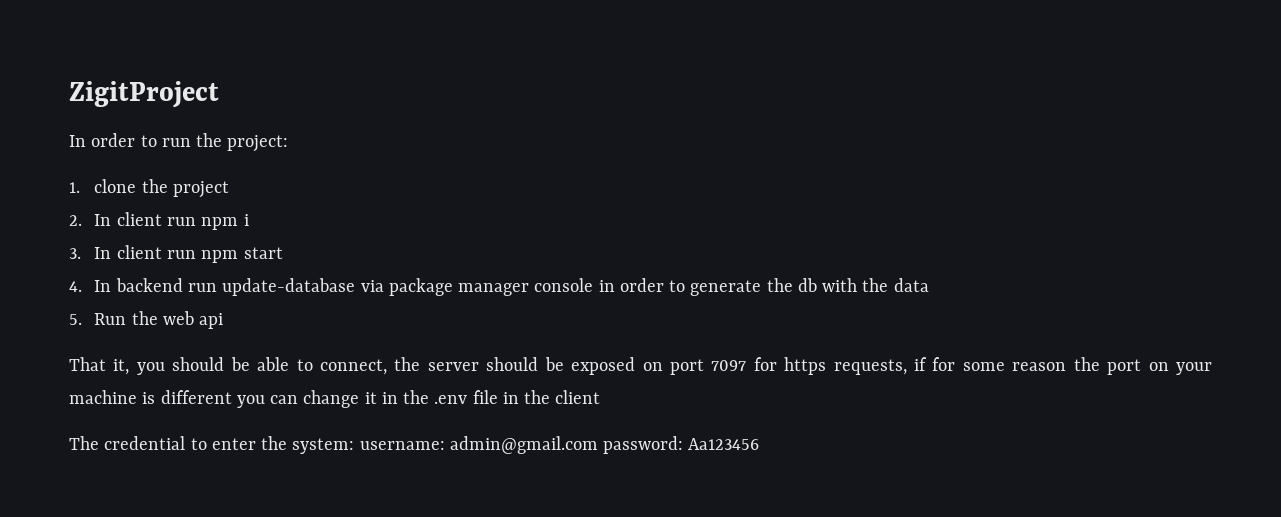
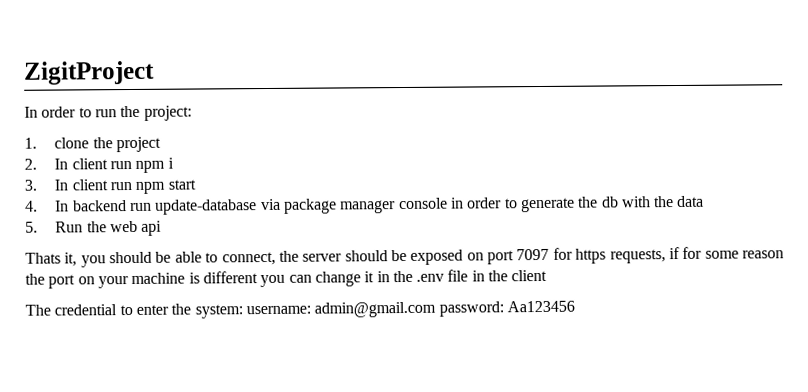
- That it, you should be able to connect, the server should be exposed on port 7097 for https requests, if for some reason the port on your machine is different you can change it in the .env file in the client
+ Thats it, you should be able to connect, the server should be exposed on port 7097 for https requests, if for some reason the port on your machine is different you can change it in the .env file in the client

